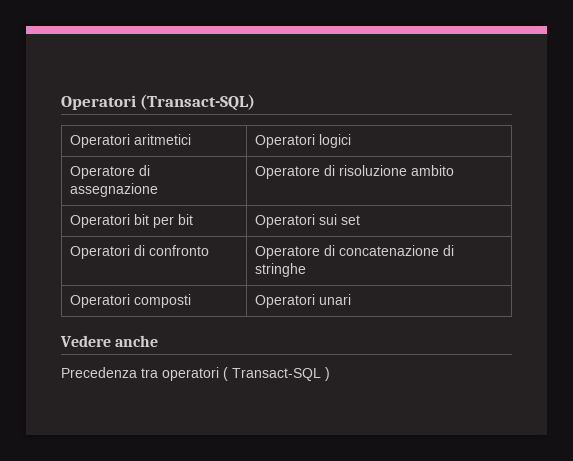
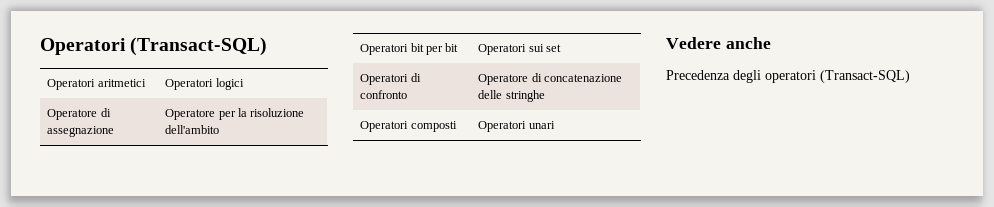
- Operatore di assegnazione | Operatore di risoluzione ambito
+ Operatore di assegnazione | Operatore per la risoluzione dell'ambito
- Operatori di confronto | Operatore di concatenazione di stringhe
+ Operatori di confronto | Operatore di concatenazione delle stringhe
- Precedenza tra operatori ( Transact-SQL )
+ Precedenza degli operatori (Transact-SQL)

